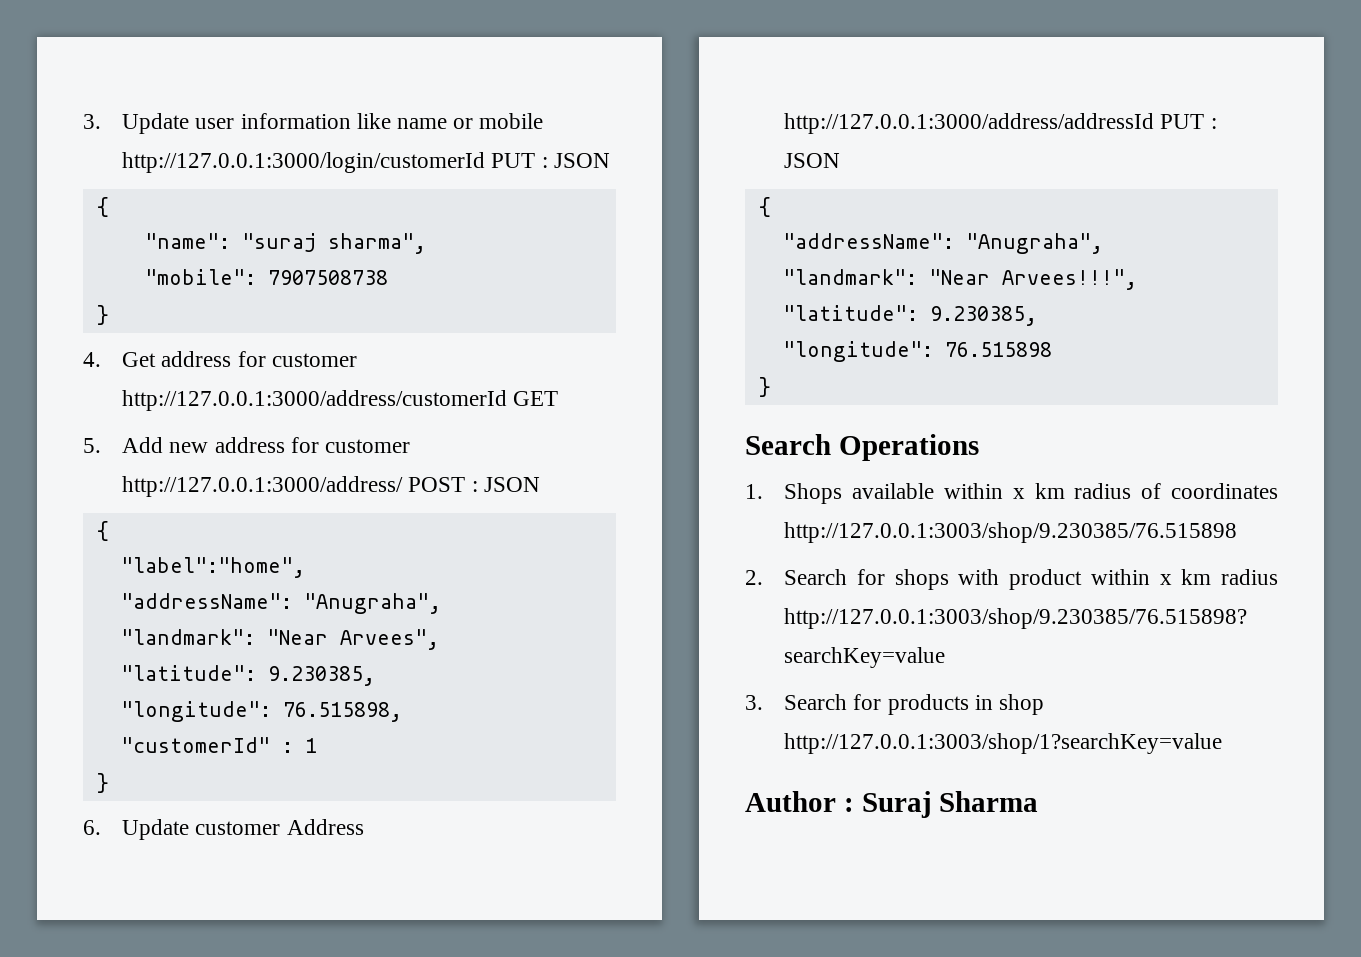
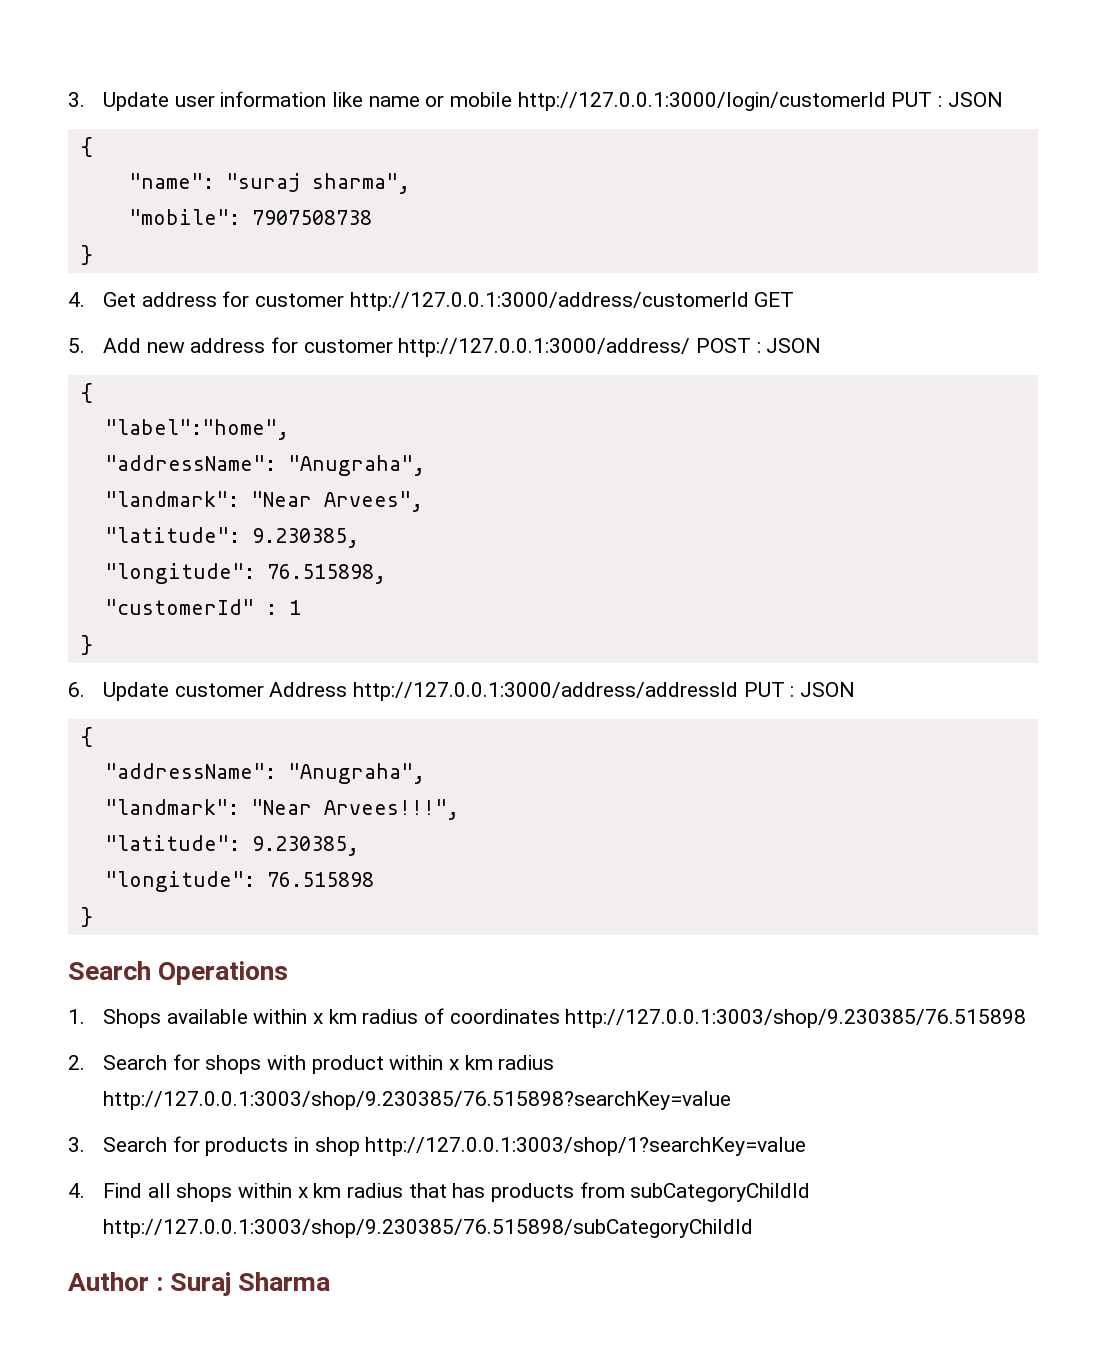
+ 4. Find all shops within x km radius that has products from subCategoryChildId http://127.0.0.1:3003/shop/9.230385/76.515898/subCategoryChildId

